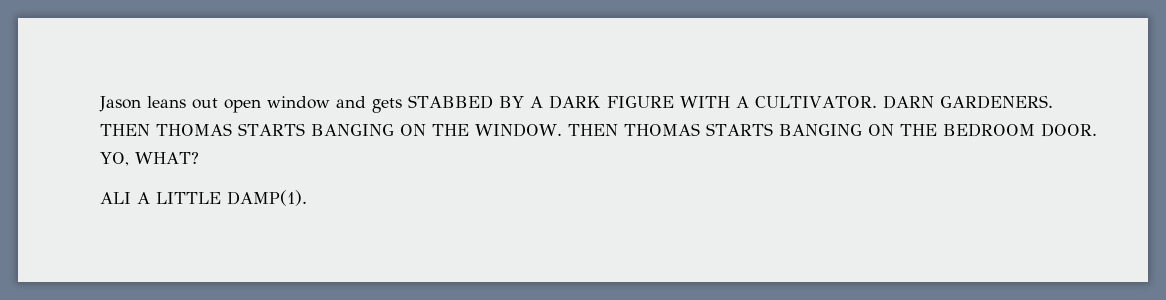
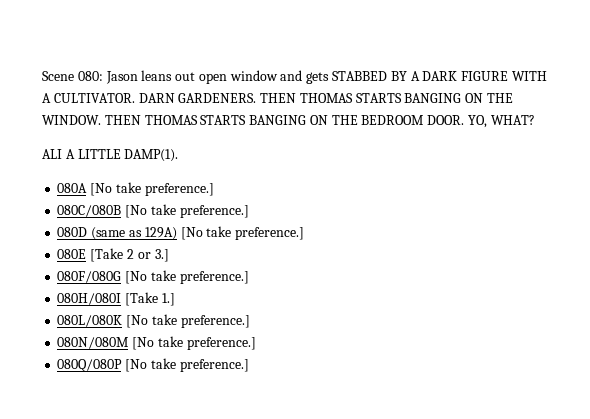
- Jason leans out open window and gets STABBED BY A DARK FIGURE WITH A CULTIVATOR.
+ Scene 080: Jason leans out open window and gets STABBED BY A DARK FIGURE WITH A CULTIVATOR.
+ 080A [No take preference.]
+ 080C/080B [No take preference.]
+ 080D (same as 129A) [No take preference.]
+ 080E [Take 2 or 3.]
+ 080F/080G [No take preference.]
+ 080H/080I [Take 1.]
+ 080L/080K [No take preference.]
+ 080N/080M [No take preference.]
+ 080Q/080P [No take preference.]

